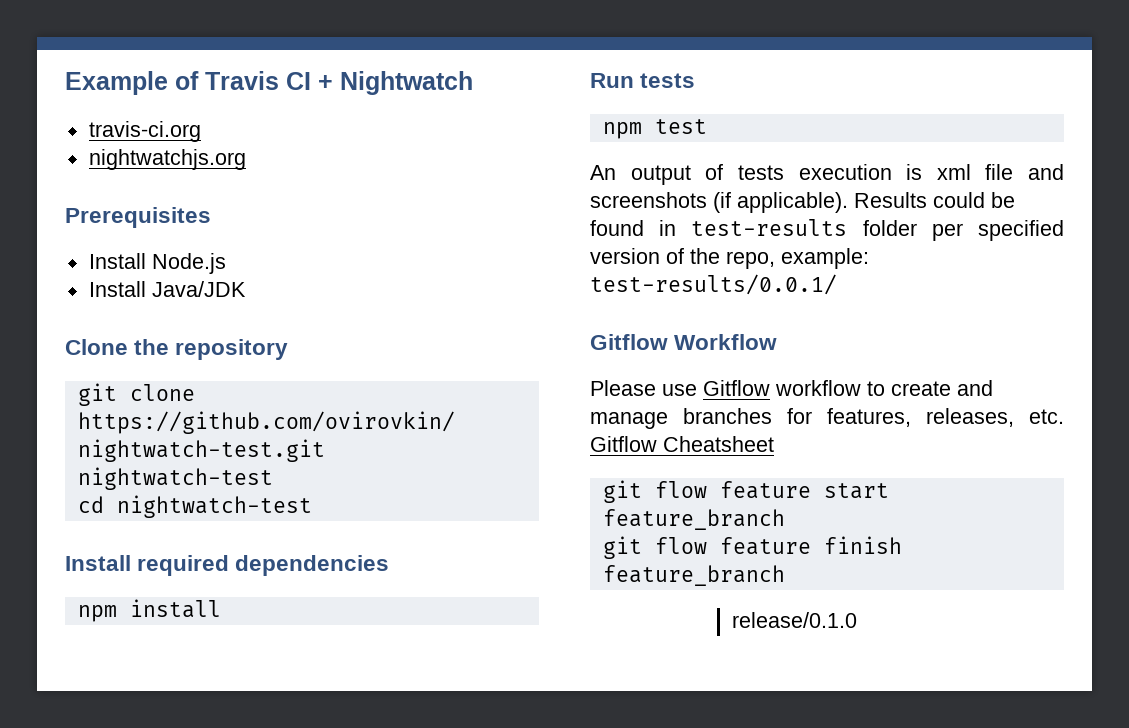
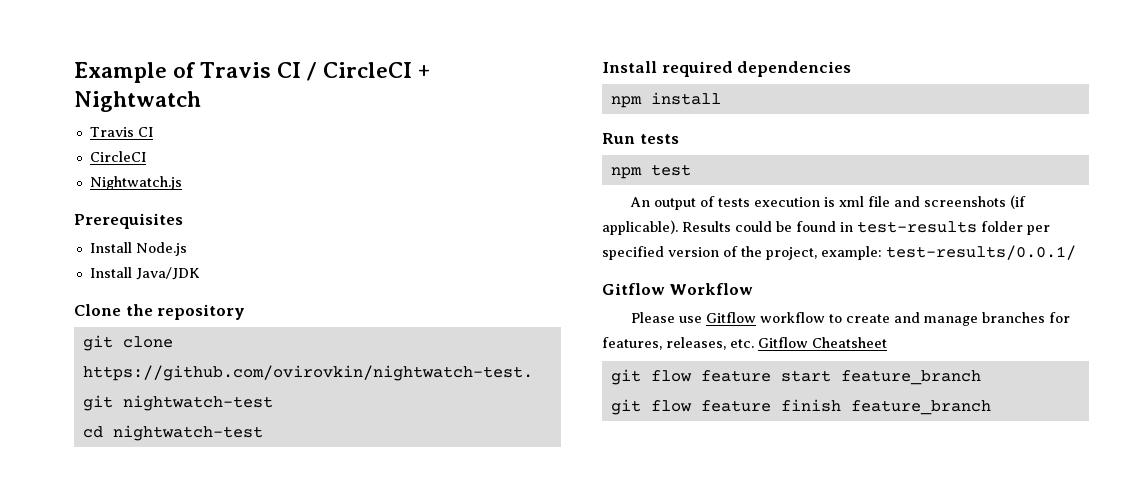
- Example of Travis CI + Nightwatch
- travis-ci.org
- nightwatchjs.org
+ Example of Travis CI / CircleCI + Nightwatch
+ Travis CI
+ CircleCI
+ Nightwatch.js
- Results could be found in test-results folder per specified version of the repo, example: test-results/0.0.1/
+ Results could be found in test-results folder per specified version of the project, example: test-results/0.0.1/
- release/0.1.0

